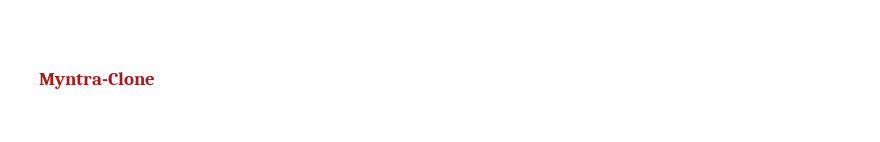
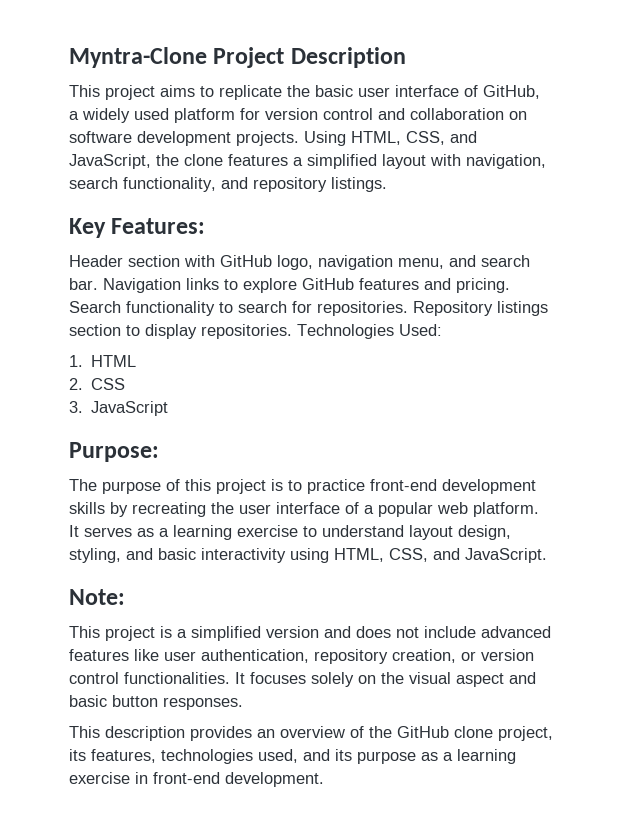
- Myntra-Clone
+ Myntra-Clone Project Description
+ This project aims to replicate the basic user interface of GitHub, a widely used platform for version control and collaboration on software development projects. Using HTML, CSS, and JavaScript, the clone features a simplified layout with navigation, search functionality, and repository listings.
+ Key Features:
+ Header section with GitHub logo, navigation menu, and search bar. Navigation links to explore GitHub features and pricing. Search functionality to search for repositories. Repository listings section to display repositories. Technologies Used:
+ 1. HTML
+ 2. CSS
+ 3. JavaScript
+ Purpose:
+ The purpose of this project is to practice front-end development skills by recreating the user interface of a popular web platform. It serves as a learning exercise to understand layout design, styling, and basic interactivity using HTML, CSS, and JavaScript.
+ Note:
+ This project is a simplified version and does not include advanced features like user authentication, repository creation, or version control functionalities. It focuses solely on the visual aspect and basic button responses.
+ This description provides an overview of the GitHub clone project, its features, technologies used, and its purpose as a learning exercise in front-end development.

